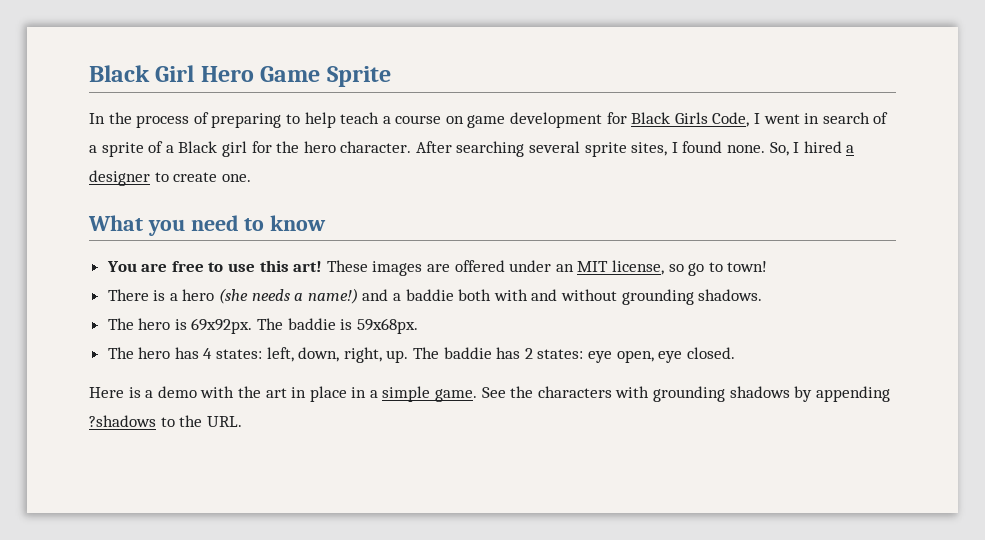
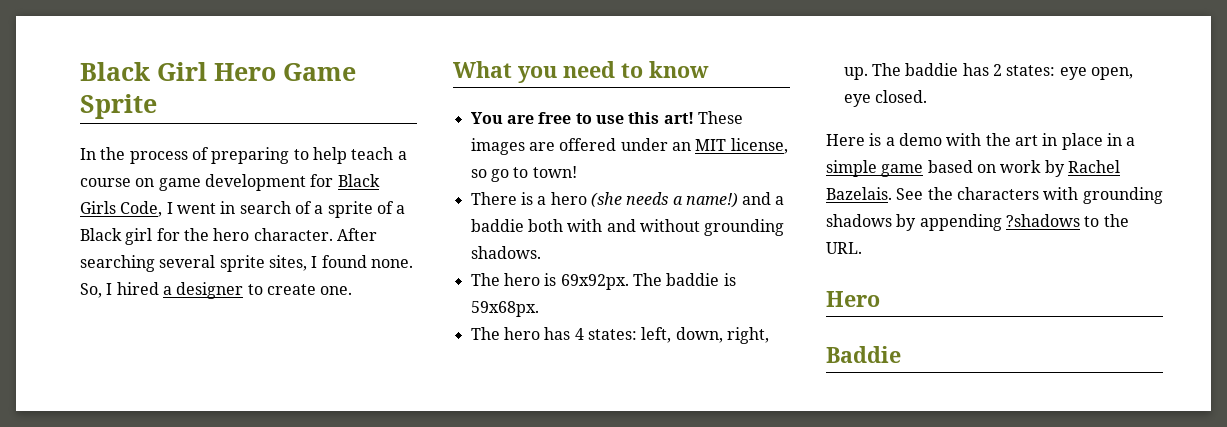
- Here is a demo with the art in place in a simple game.
+ Here is a demo with the art in place in a simple game based on work by Rachel Bazelais.
  See the characters with grounding shadows by appending ?shadows to the URL.
+ Hero
+ Baddie

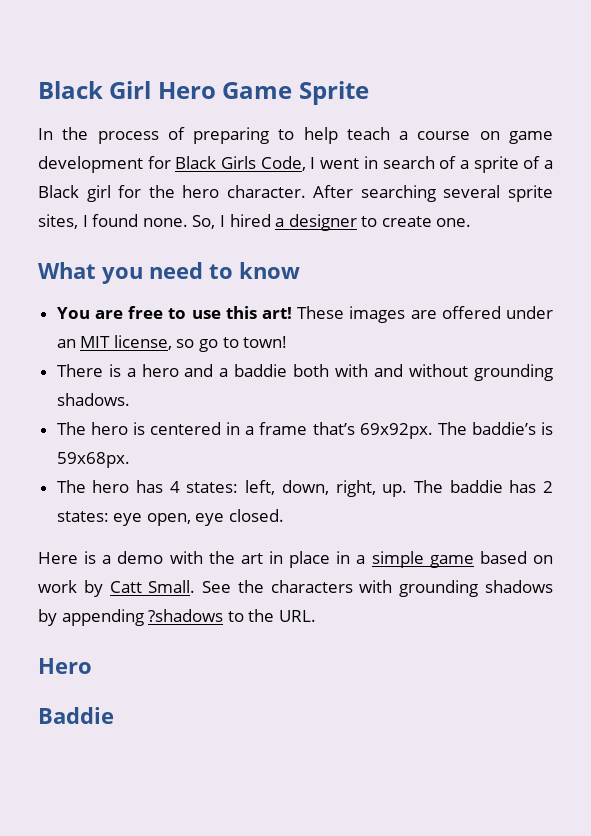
- There is a hero (she needs a name!) and a baddie both with and without grounding shadows.
+ There is a hero and a baddie both with and without grounding shadows.
- The hero is 69x92px.
+ The hero is centered in a frame that’s 69x92px.
- The baddie is 59x68px.
+ The baddie’s is 59x68px.
- Here is a demo with the art in place in a simple game based on work by Rachel Bazelais.
+ Here is a demo with the art in place in a simple game based on work by Catt Small.

